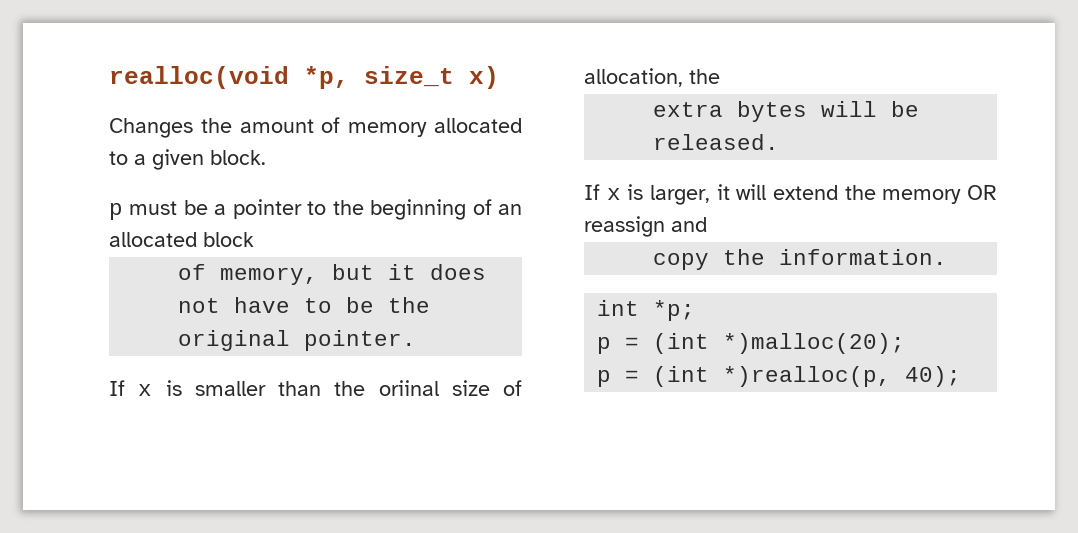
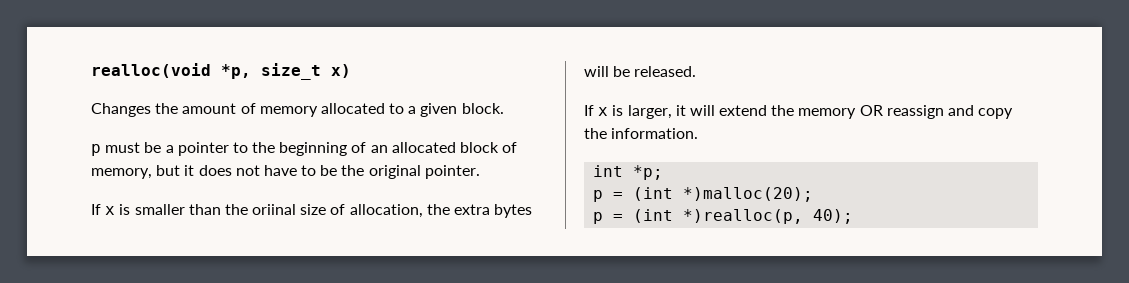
- p must be a pointer to the beginning of an allocated block
- of memory, but it does not have to be the original pointer.
+ p must be a pointer to the beginning of an allocated block of memory, but it does not have to be the original pointer.
- If x is smaller than the oriinal size of allocation, the
- extra bytes will be released.
+ If x is smaller than the oriinal size of allocation, the extra bytes will be released.
- If x is larger, it will extend the memory OR reassign and
- copy the information.
+ If x is larger, it will extend the memory OR reassign and copy the information.

